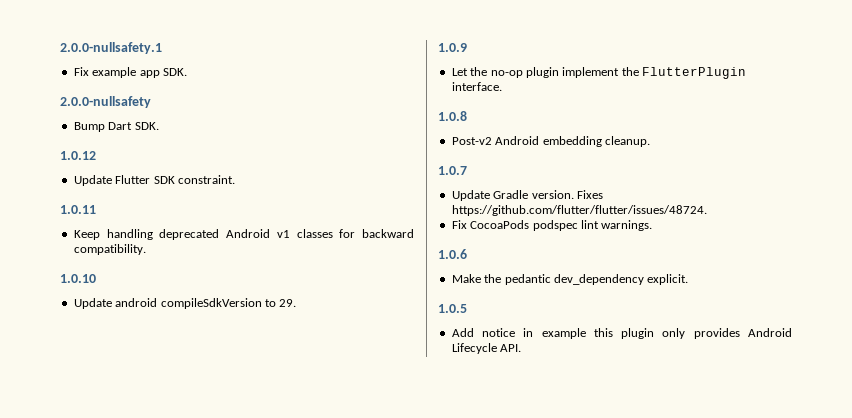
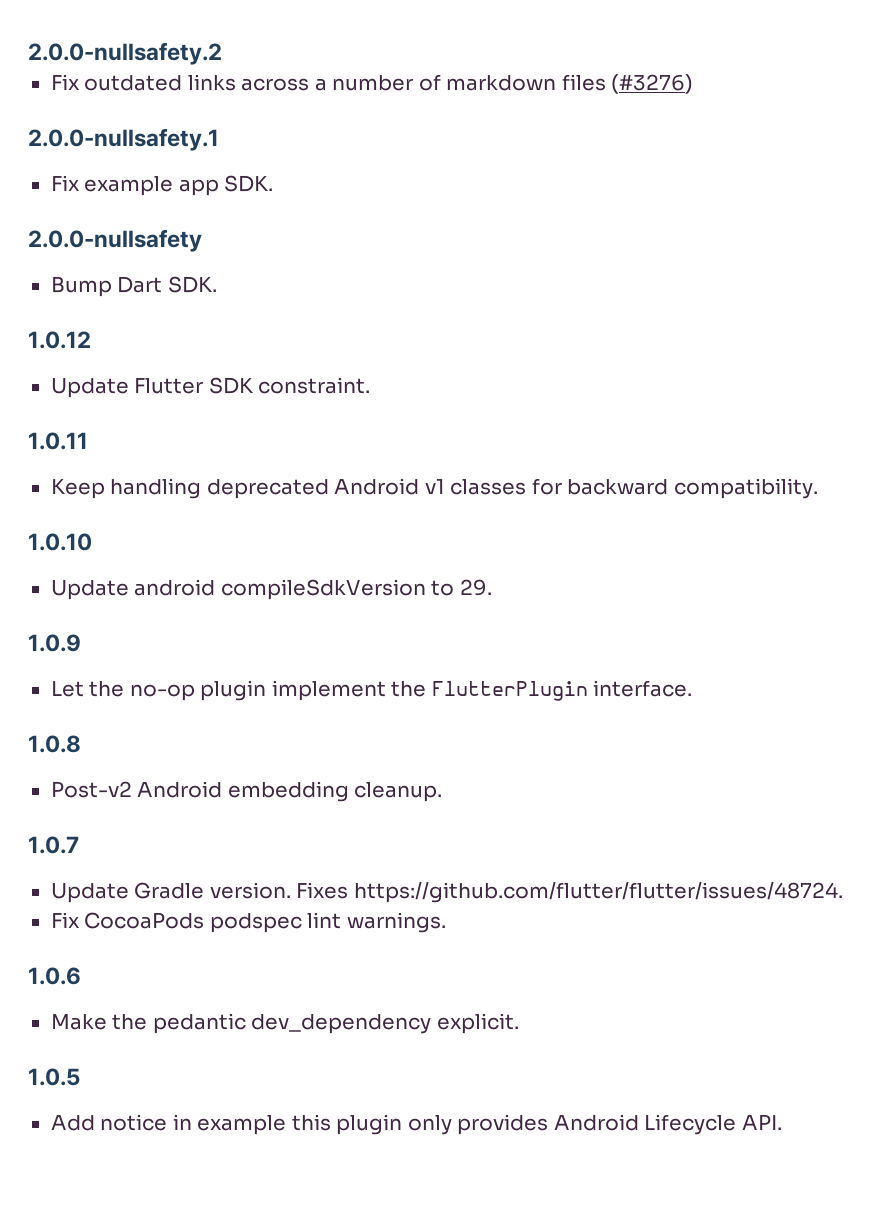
+ 2.0.0-nullsafety.2
+ Fix outdated links across a number of markdown files (#3276)

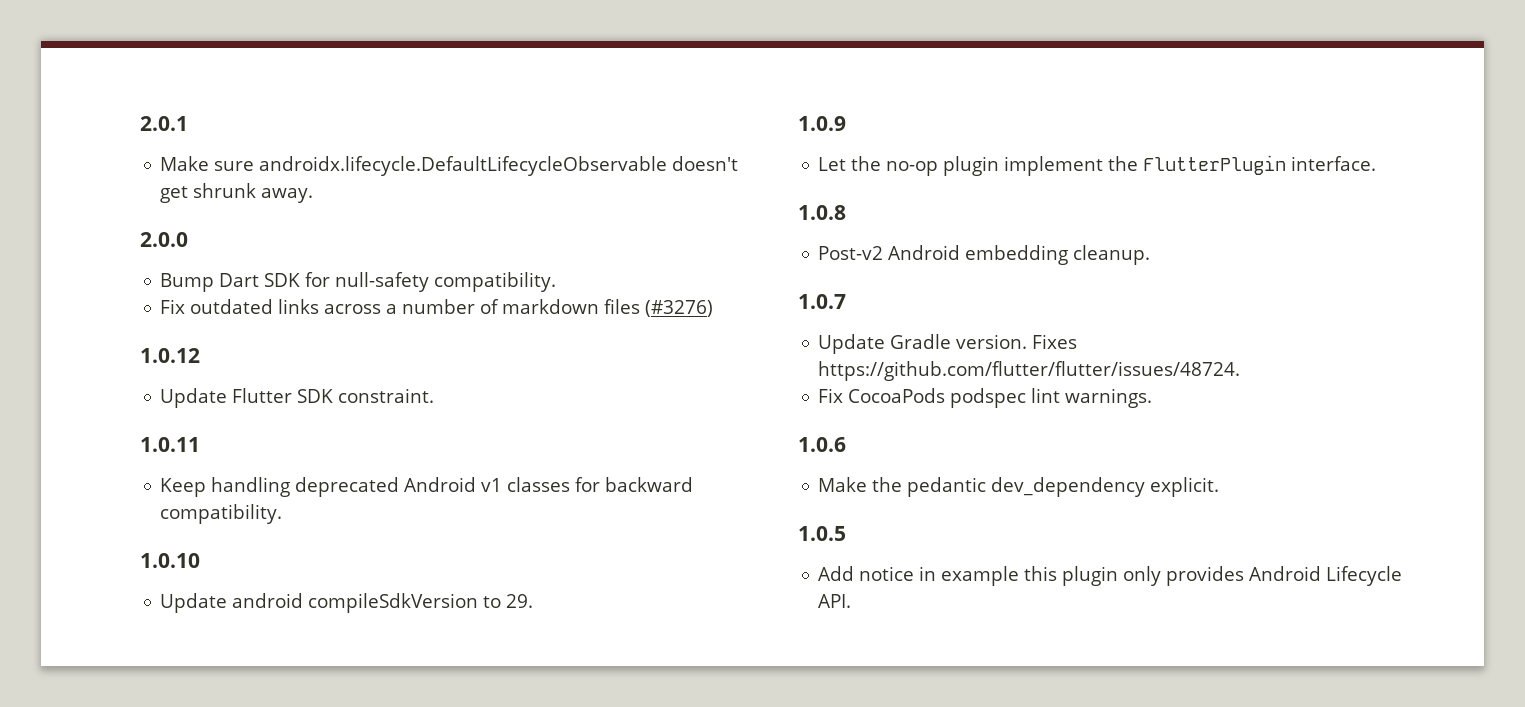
- 2.0.0-nullsafety.2
+ 2.0.1
+ Make sure androidx.lifecycle.DefaultLifecycleObservable doesn't get shrunk away.
+ 2.0.0
+ Bump Dart SDK for null-safety compatibility.
- 2.0.0-nullsafety.1
- Fix example app SDK.
- 2.0.0-nullsafety
- Bump Dart SDK.

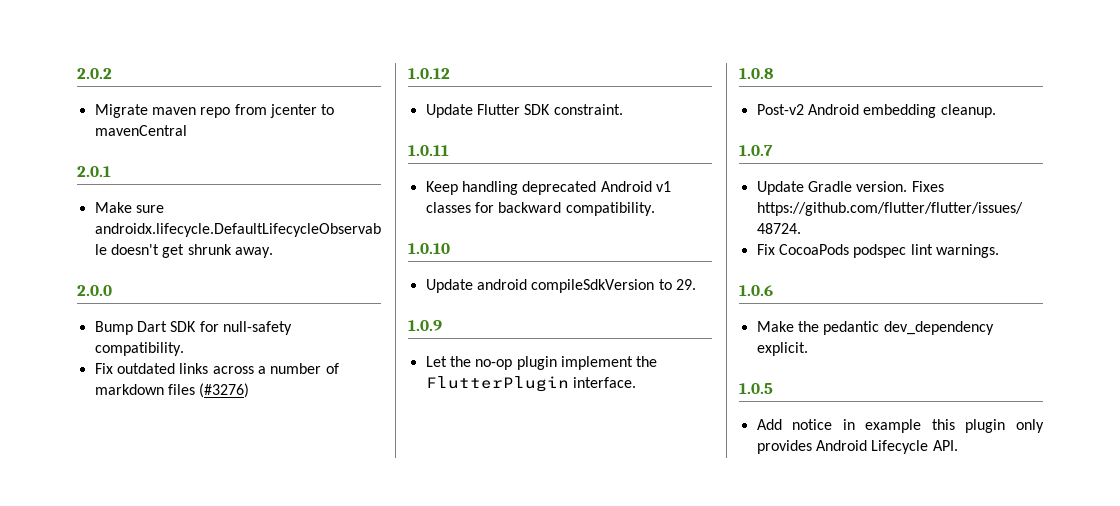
+ 2.0.2
+ Migrate maven repo from jcenter to mavenCentral

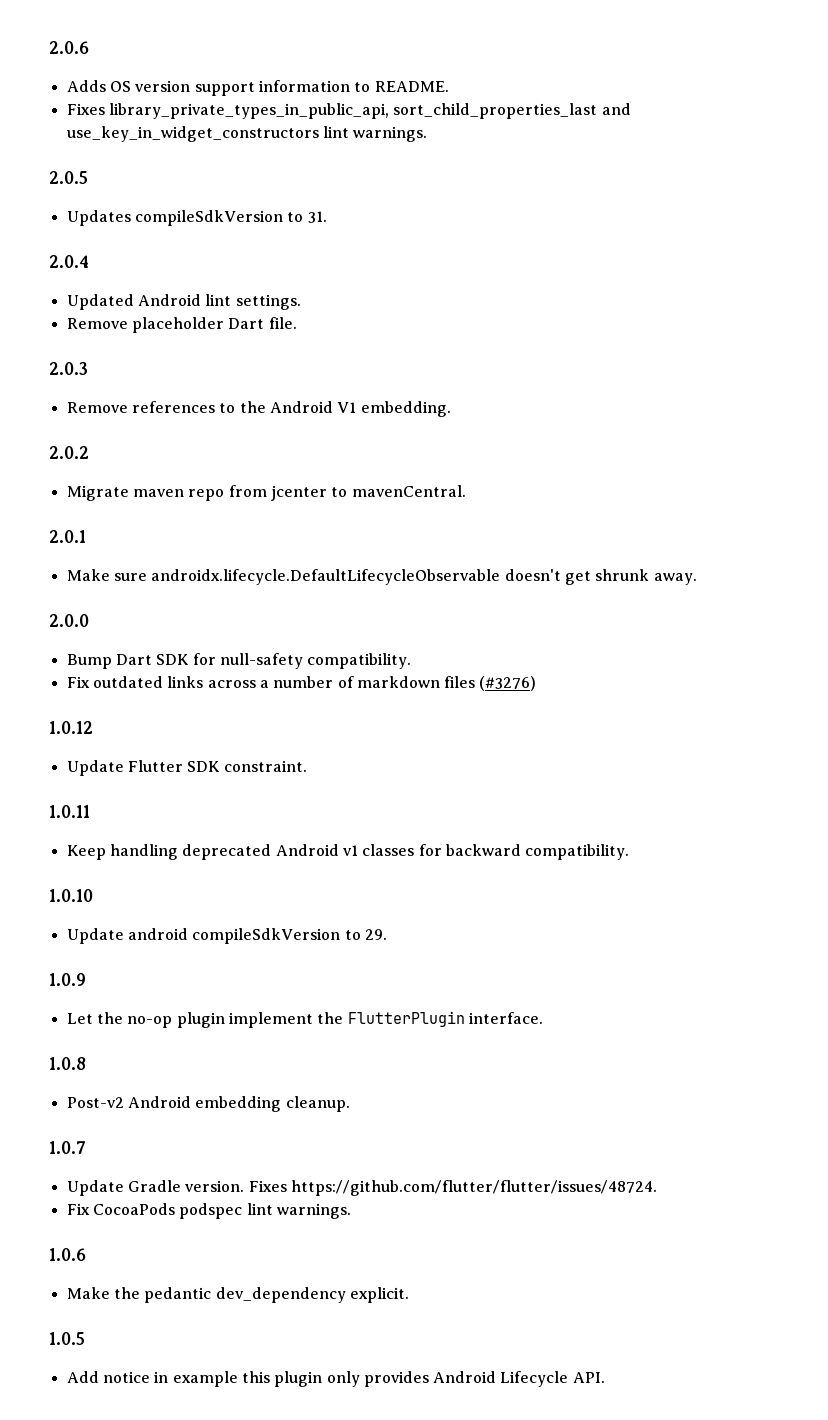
+ 2.0.6
+ Adds OS version support information to README.
+ Fixes library_private_types_in_public_api, sort_child_properties_last and use_key_in_widget_constructors lint warnings.
+ 2.0.5
+ Updates compileSdkVersion to 31.
+ 2.0.4
+ Updated Android lint settings.
+ Remove placeholder Dart file.
+ 2.0.3
+ Remove references to the Android V1 embedding.
- Migrate maven repo from jcenter to mavenCentral
+ Migrate maven repo from jcenter to mavenCentral.

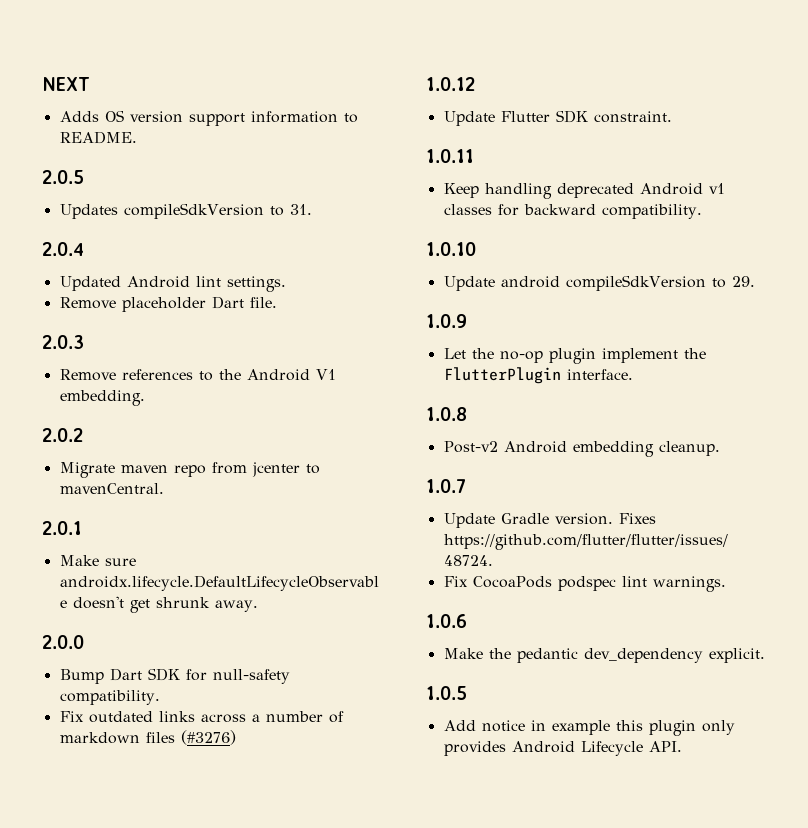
- 2.0.6
+ NEXT
- Fixes library_private_types_in_public_api, sort_child_properties_last and use_key_in_widget_constructors lint warnings.

